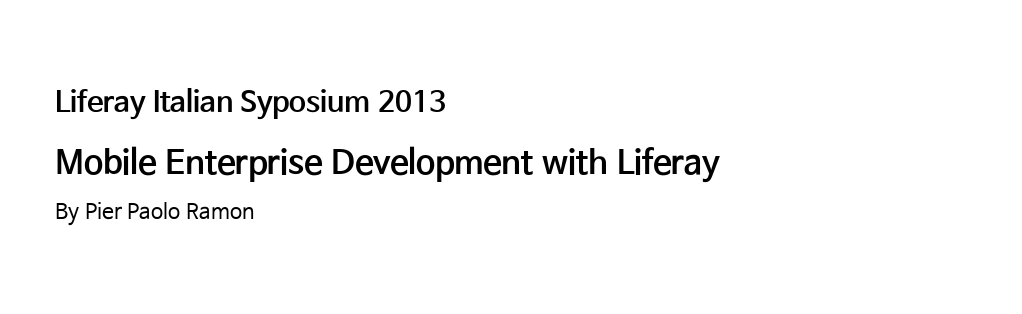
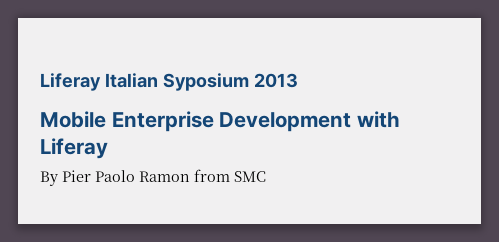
- By Pier Paolo Ramon
+ By Pier Paolo Ramon from SMC

